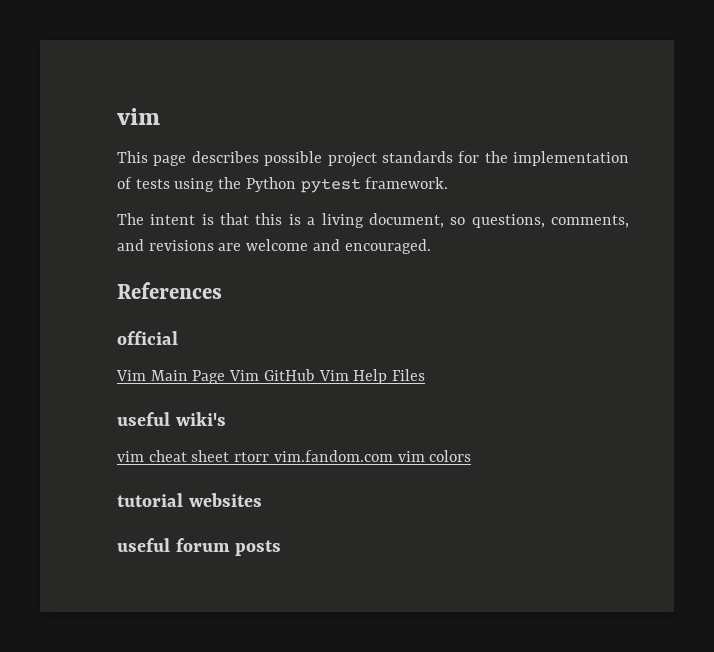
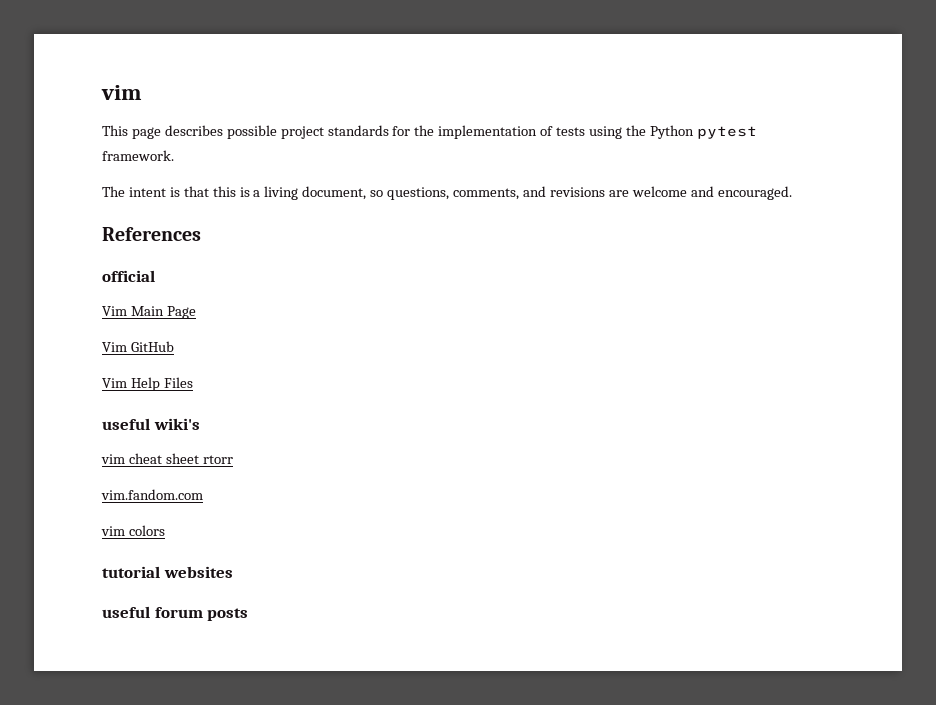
- Vim Main Page Vim GitHub Vim Help Files
+ Vim Main Page
+ Vim GitHub
+ Vim Help Files
- vim cheat sheet rtorr vim.fandom.com vim colors
+ vim cheat sheet rtorr
+ vim.fandom.com
+ vim colors

